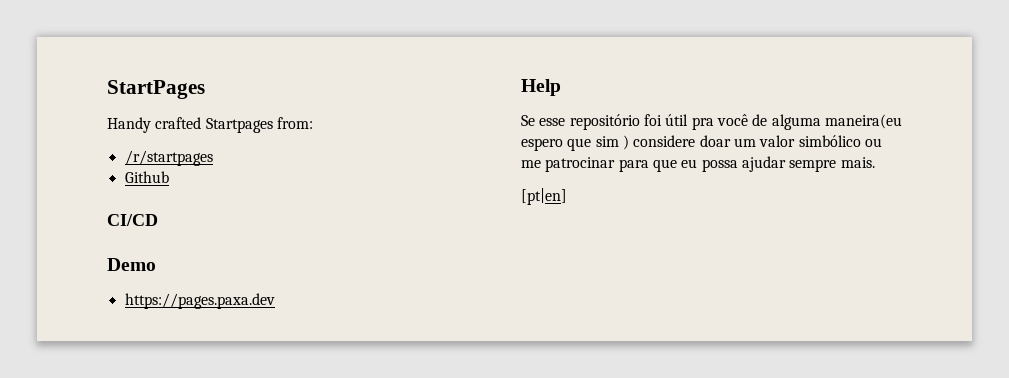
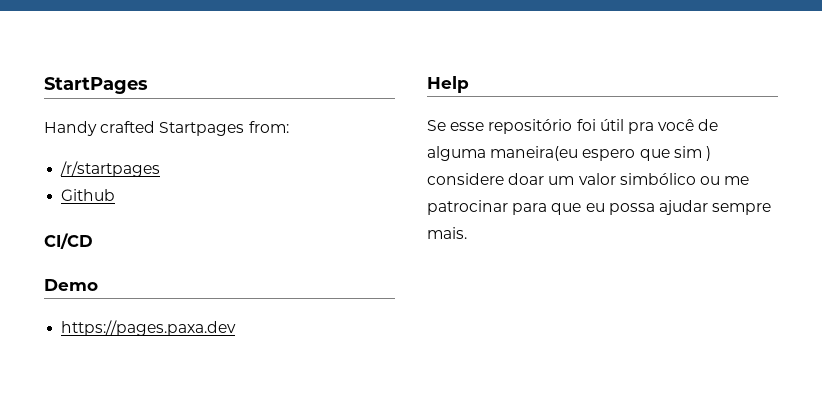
- [pt|en]

